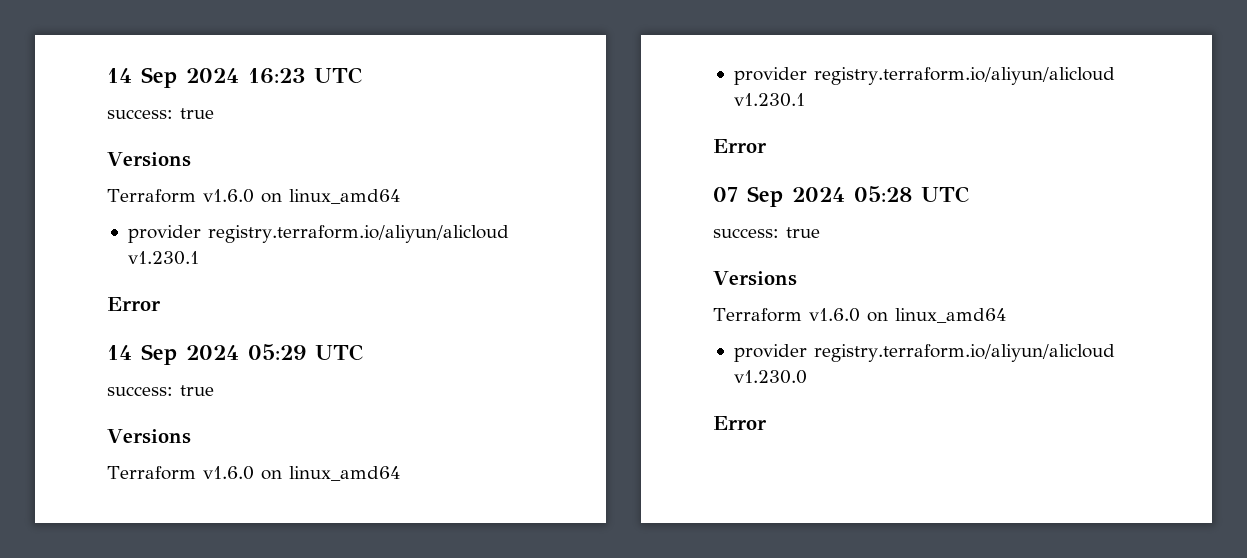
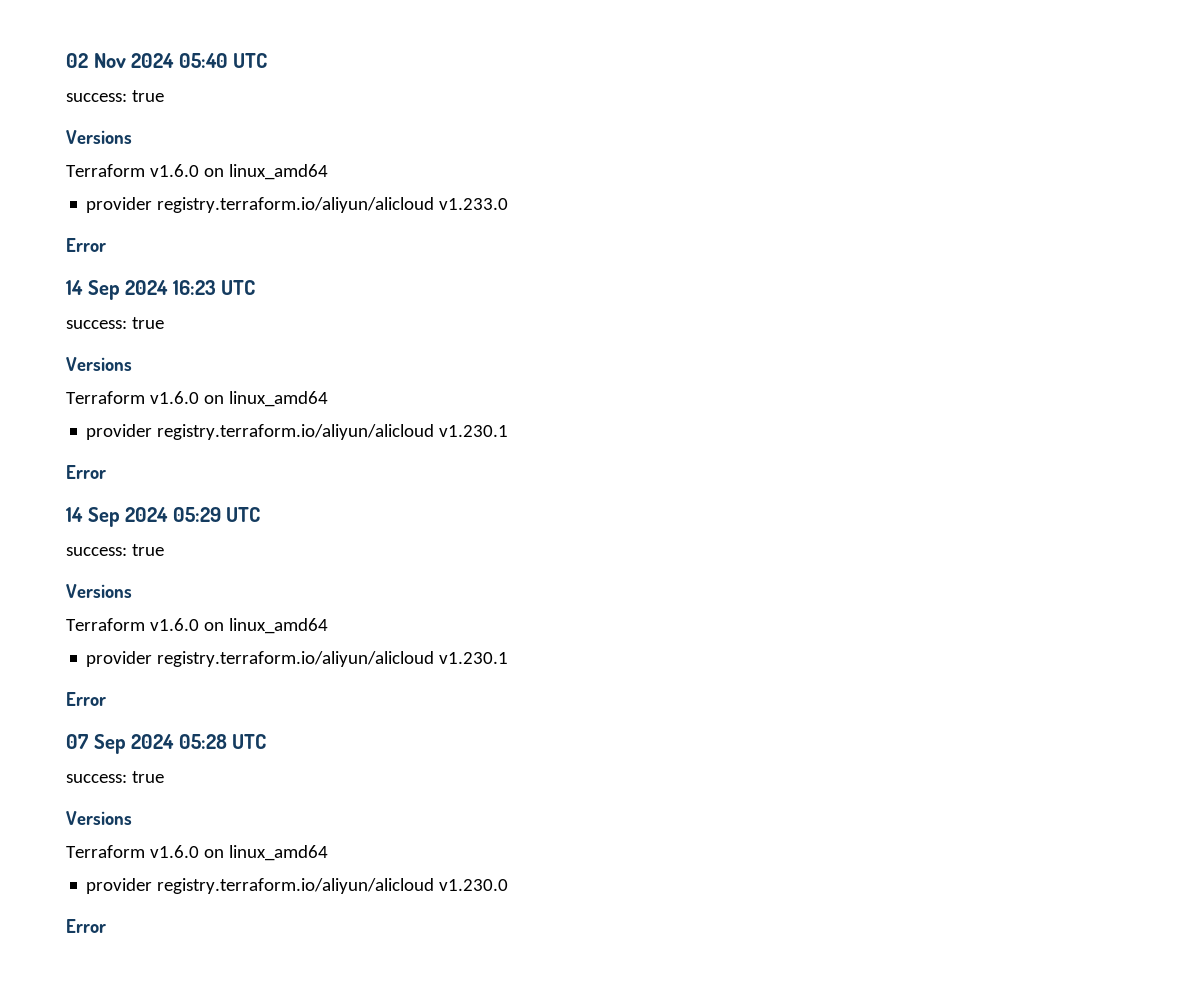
+ 02 Nov 2024 05:40 UTC
+ success: true
+ Versions
+ Terraform v1.6.0 on linux_amd64
+ provider registry.terraform.io/aliyun/alicloud v1.233.0
+ Error

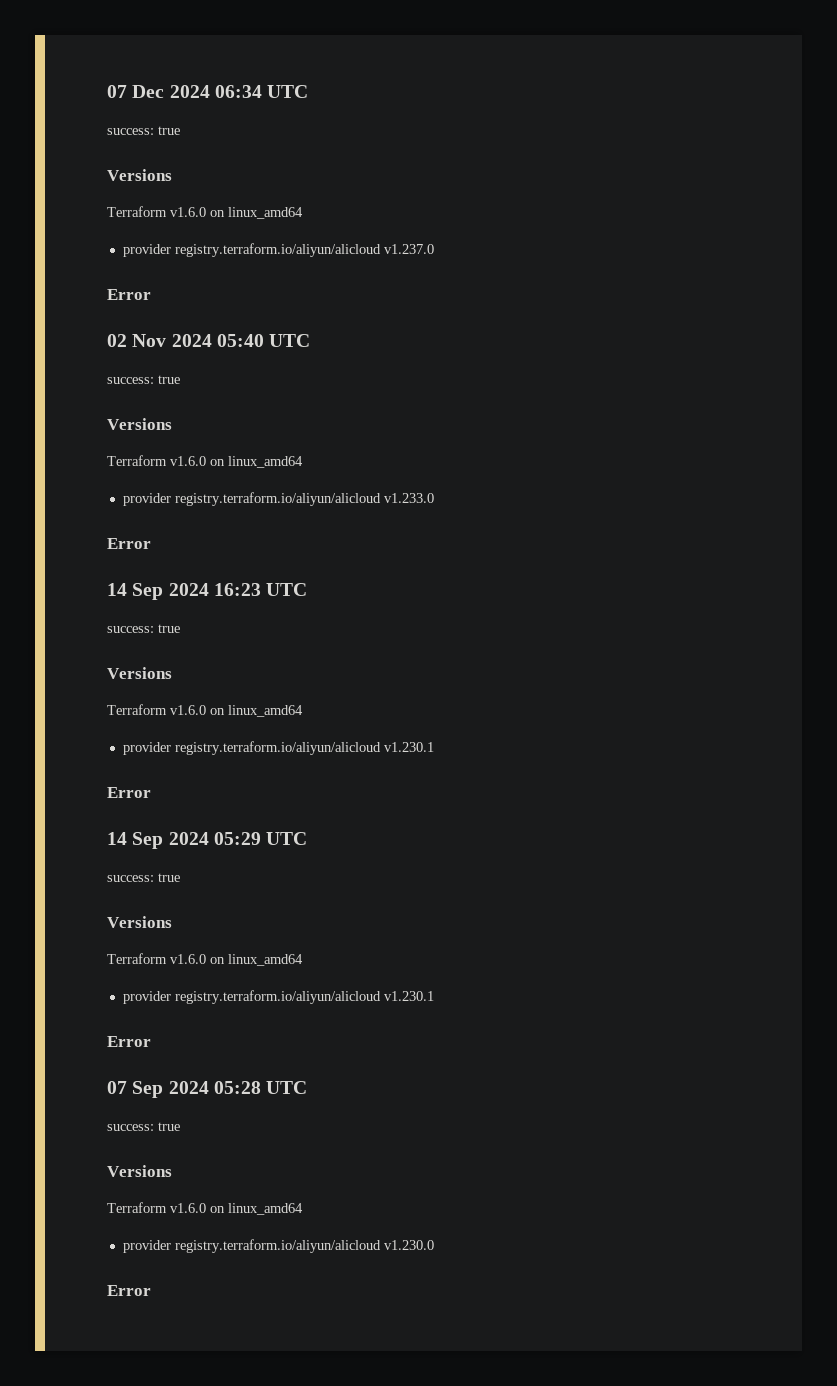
+ 07 Dec 2024 06:34 UTC
+ success: true
+ Versions
+ Terraform v1.6.0 on linux_amd64
+ provider registry.terraform.io/aliyun/alicloud v1.237.0
+ Error

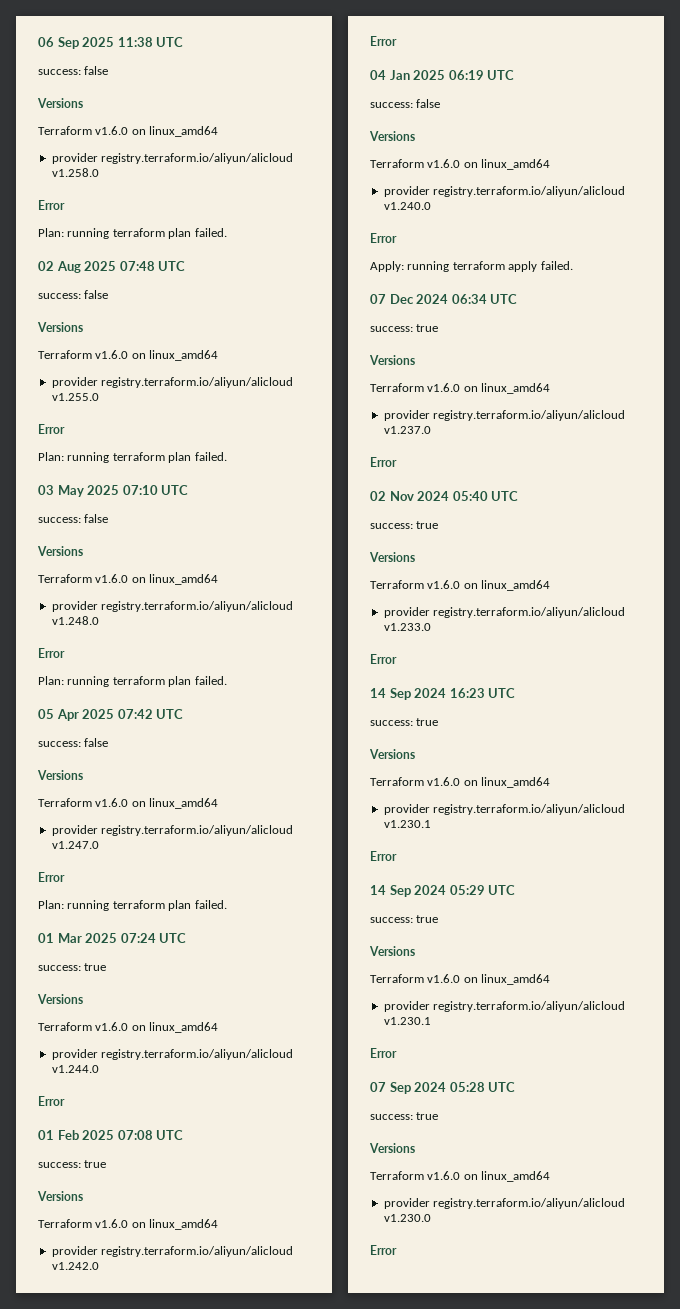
+ 06 Sep 2025 11:38 UTC
+ success: false
+ Versions
+ Terraform v1.6.0 on linux_amd64
+ provider registry.terraform.io/aliyun/alicloud v1.258.0
+ Error
+ Plan: running terraform plan failed.
+ 02 Aug 2025 07:48 UTC
+ success: false
+ Versions
+ Terraform v1.6.0 on linux_amd64
+ provider registry.terraform.io/aliyun/alicloud v1.255.0
+ Error
+ Plan: running terraform plan failed.
+ 03 May 2025 07:10 UTC
+ success: false
+ Versions
+ Terraform v1.6.0 on linux_amd64
+ provider registry.terraform.io/aliyun/alicloud v1.248.0
+ Error
+ Plan: running terraform plan failed.
+ 05 Apr 2025 07:42 UTC
+ success: false
+ Versions
+ Terraform v1.6.0 on linux_amd64
+ provider registry.terraform.io/aliyun/alicloud v1.247.0
+ Error
+ Plan: running terraform plan failed.
+ 01 Mar 2025 07:24 UTC
+ success: true
+ Versions
+ Terraform v1.6.0 on linux_amd64
+ provider registry.terraform.io/aliyun/alicloud v1.244.0
+ Error
+ 01 Feb 2025 07:08 UTC
+ success: true
+ Versions
+ Terraform v1.6.0 on linux_amd64
+ provider registry.terraform.io/aliyun/alicloud v1.242.0
+ Error
+ 04 Jan 2025 06:19 UTC
+ success: false
+ Versions
+ Terraform v1.6.0 on linux_amd64
+ provider registry.terraform.io/aliyun/alicloud v1.240.0
+ Error
+ Apply: running terraform apply failed.

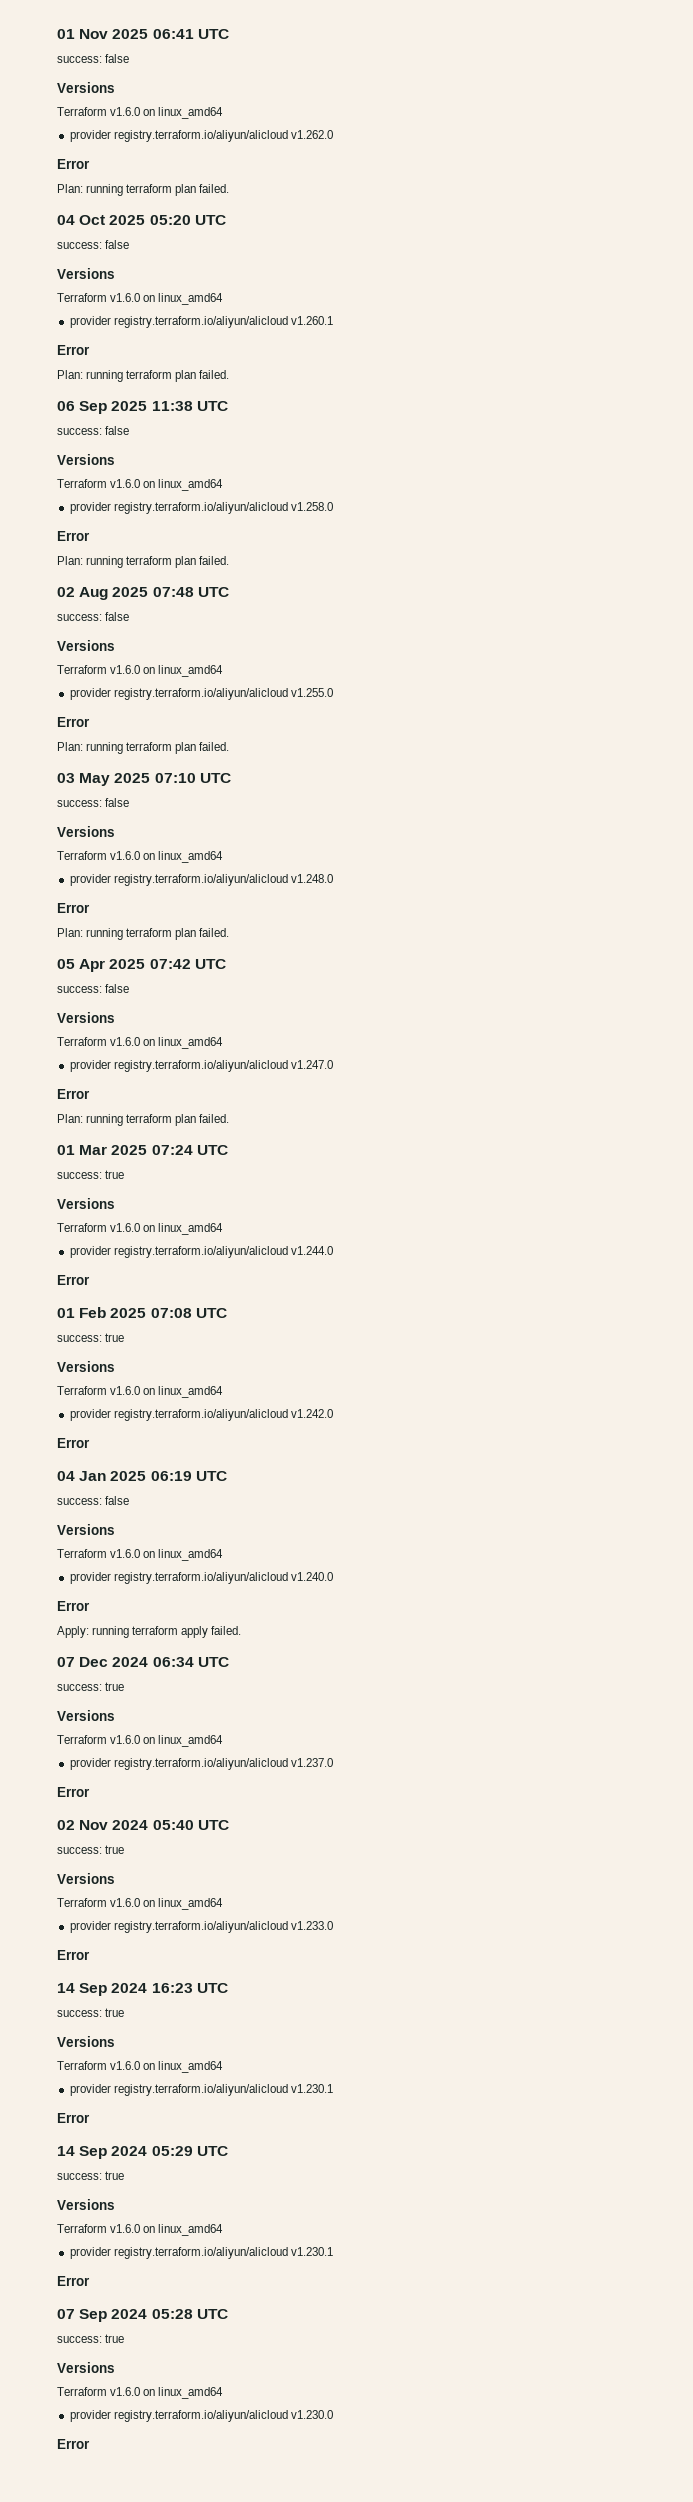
+ 01 Nov 2025 06:41 UTC
+ success: false
+ Versions
+ Terraform v1.6.0 on linux_amd64
+ provider registry.terraform.io/aliyun/alicloud v1.262.0
+ Error
+ Plan: running terraform plan failed.
+ 04 Oct 2025 05:20 UTC
+ success: false
+ Versions
+ Terraform v1.6.0 on linux_amd64
+ provider registry.terraform.io/aliyun/alicloud v1.260.1
+ Error
+ Plan: running terraform plan failed.

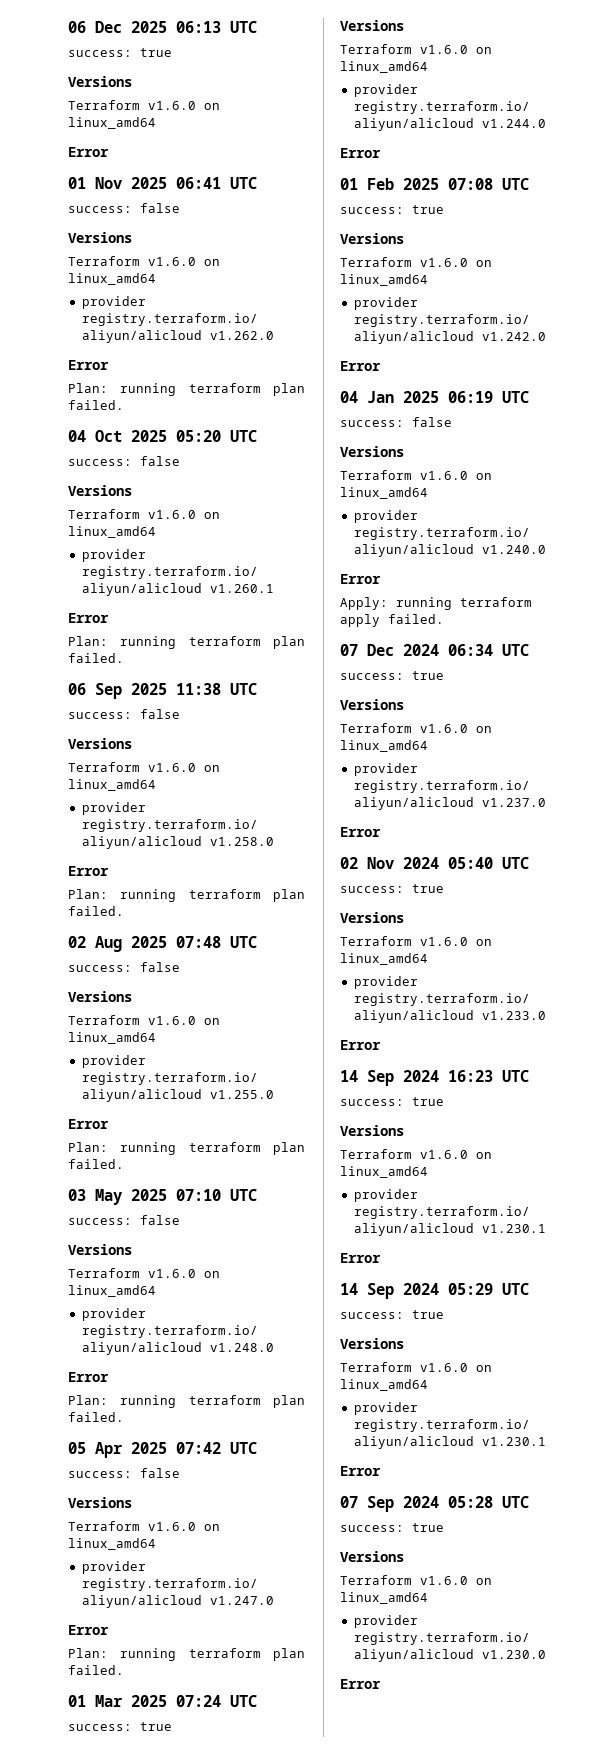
+ 06 Dec 2025 06:13 UTC
+ success: true
+ Versions
+ Terraform v1.6.0 on linux_amd64
+ Error

